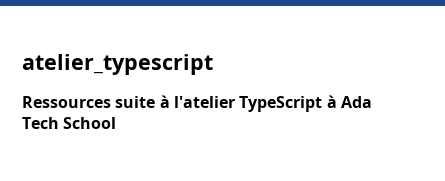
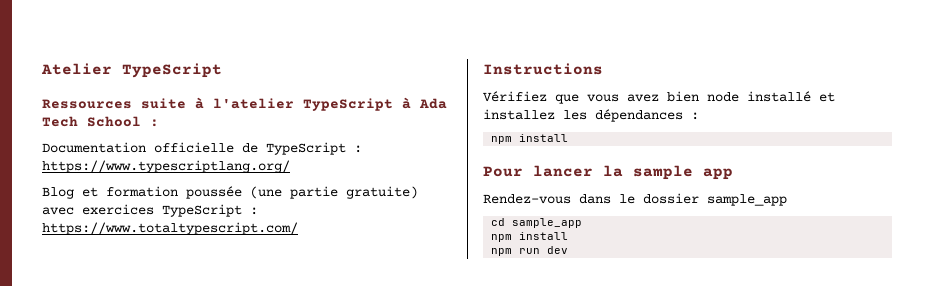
- atelier_typescript
+ Atelier TypeScript
- Ressources suite à l'atelier TypeScript à Ada Tech School
+ Ressources suite à l'atelier TypeScript à Ada Tech School :
+ Documentation officielle de TypeScript : https://www.typescriptlang.org/
+ Blog et formation poussée (une partie gratuite) avec exercices TypeScript : https://www.totaltypescript.com/
+ Instructions
+ Vérifiez que vous avez bien node installé et installez les dépendances :
+ npm install
+ Pour lancer la sample app
+ Rendez-vous dans le dossier sample_app
+ cd sample_app
+ npm install
+ npm run dev

